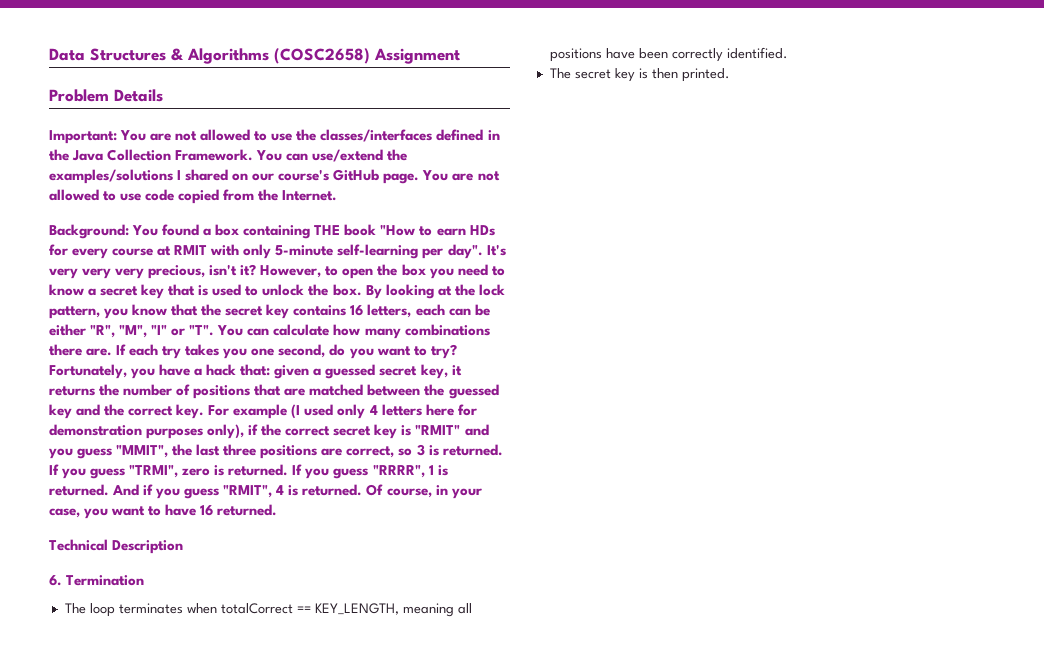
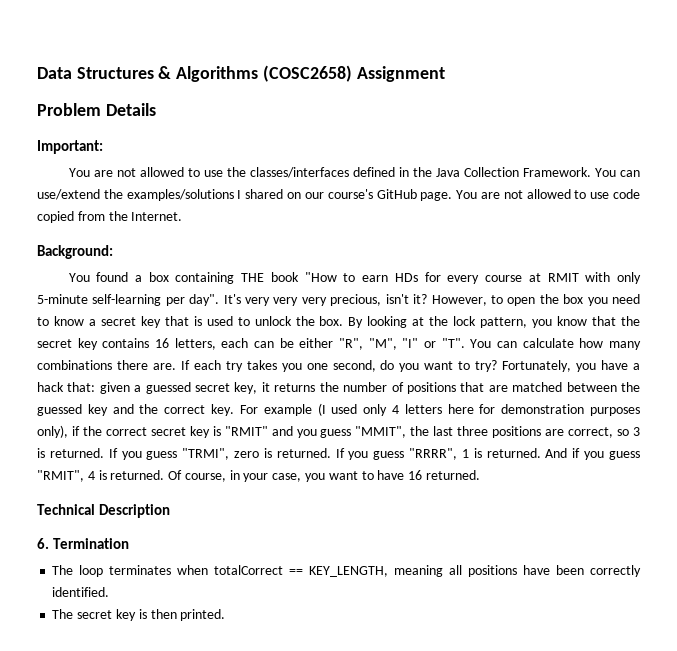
- Important: You are not allowed to use the classes/interfaces defined in the Java Collection Framework.
+ Important:
+ You are not allowed to use the classes/interfaces defined in the Java Collection Framework.
- Background: You found a box containing THE book "How to earn HDs for every course at RMIT with only 5-minute self-learning per day".
+ Background:
+ You found a box containing THE book "How to earn HDs for every course at RMIT with only 5-minute self-learning per day".

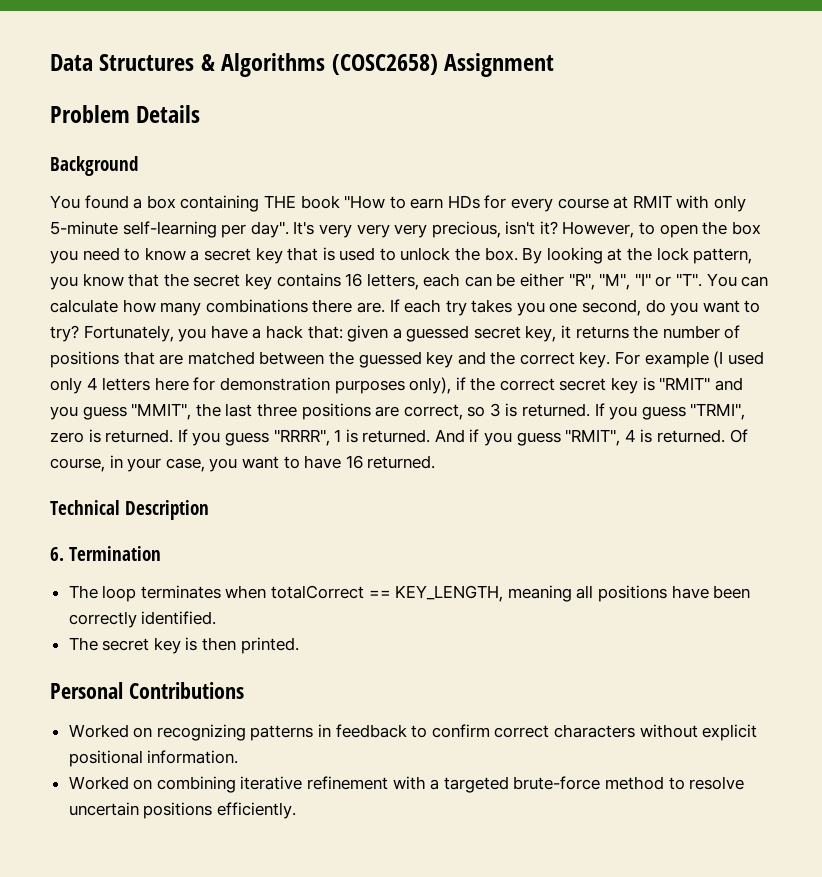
- Important:
- You are not allowed to use the classes/interfaces defined in the Java Collection Framework. You can use/extend the examples/solutions I shared on our course's GitHub page. You are not allowed to use code copied from the Internet.
- Background:
+ Background
+ Personal Contributions
+ Worked on recognizing patterns in feedback to confirm correct characters without explicit positional information.
+ Worked on combining iterative refinement with a targeted brute-force method to resolve uncertain positions efficiently.

